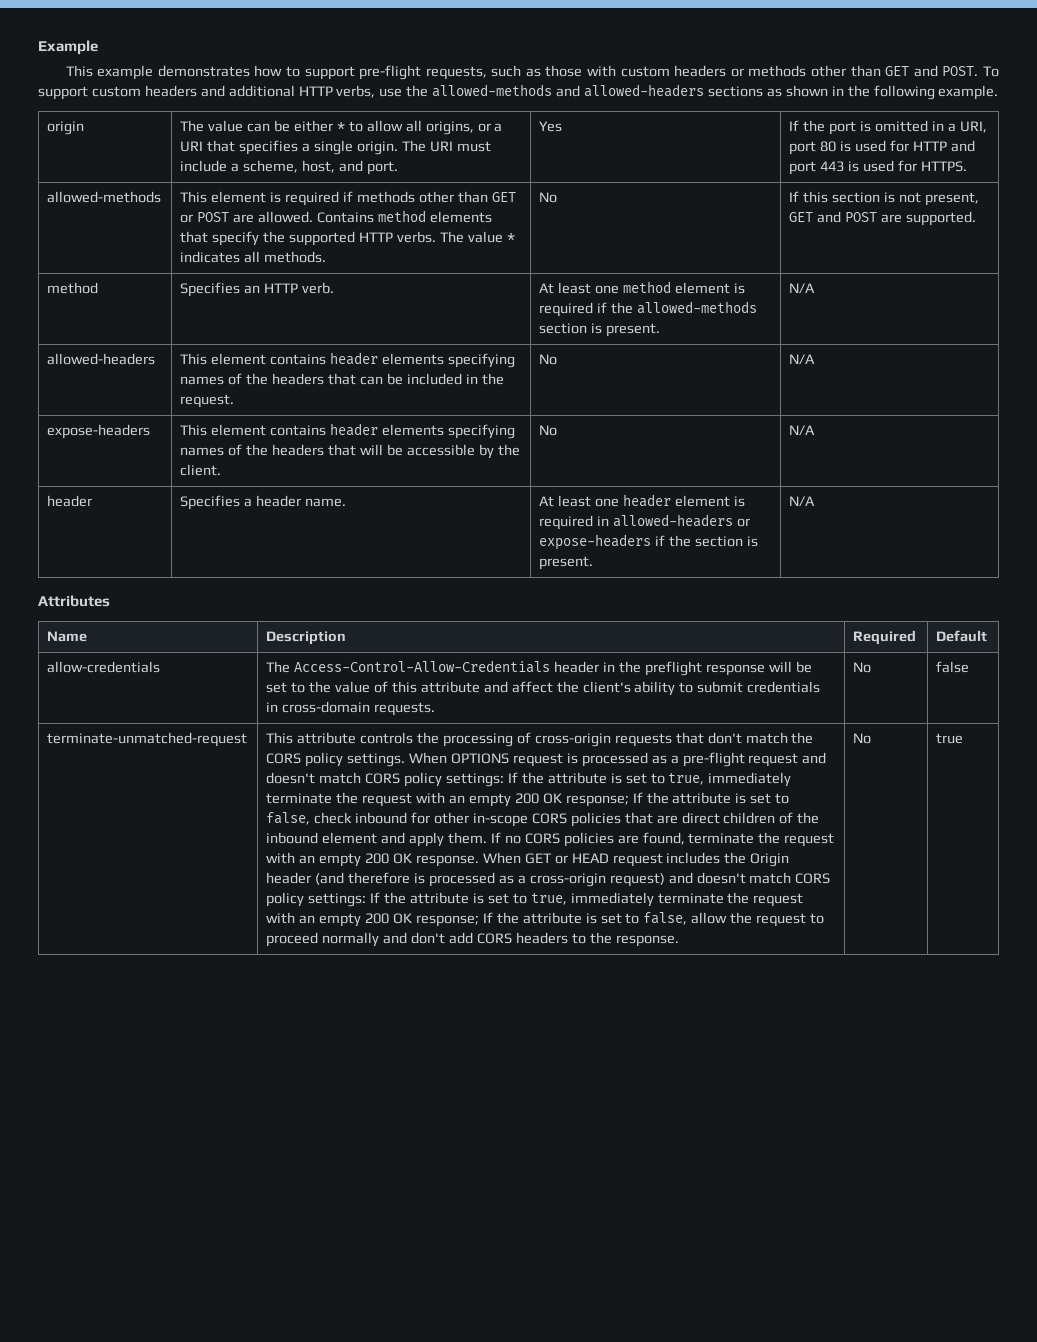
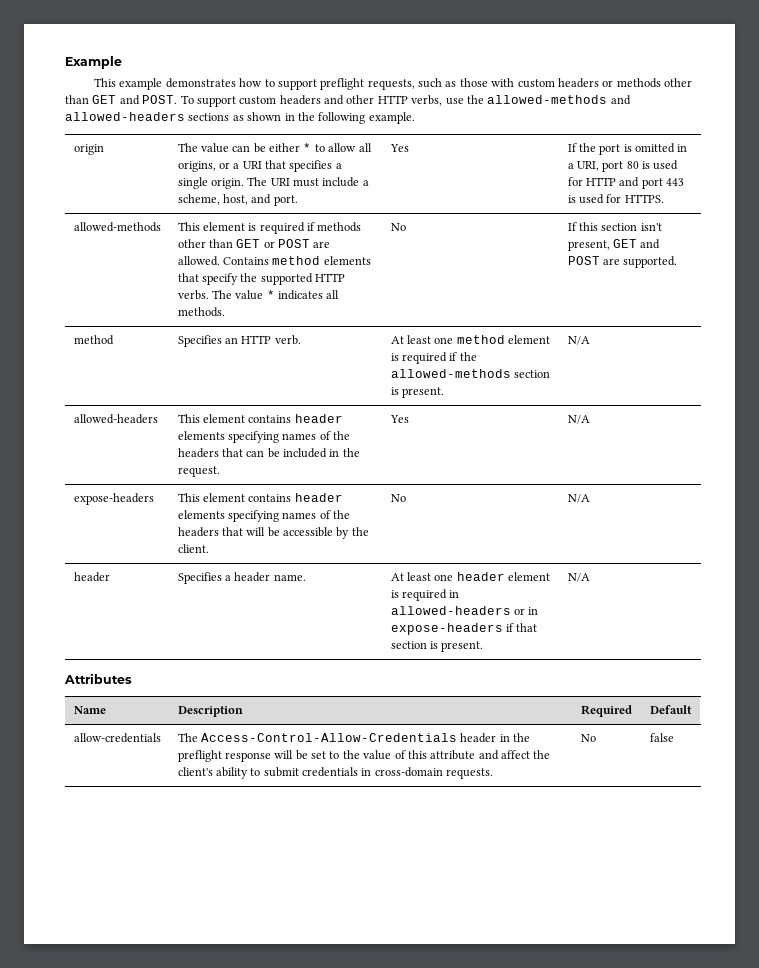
- This example demonstrates how to support pre-flight requests, such as those with custom headers or methods other than GET and POST.
+ This example demonstrates how to support preflight requests, such as those with custom headers or methods other than GET and POST.
- To support custom headers and additional HTTP verbs, use the allowed-methods and allowed-headers sections as shown in the following example.
+ To support custom headers and other HTTP verbs, use the allowed-methods and allowed-headers sections as shown in the following example.
- If this section is not present, GET and POST are supported.
+ If this section isn't present, GET and POST are supported.
- allowed-headers | This element contains header elements specifying names of the headers that can be included in the request. | No | N/A
+ allowed-headers | This element contains header elements specifying names of the headers that can be included in the request. | Yes | N/A
- header | Specifies a header name. | At least one header element is required in allowed-headers or expose-headers if the section is present. | N/A
+ header | Specifies a header name. | At least one header element is required in allowed-headers or in expose-headers if that section is present. | N/A
- terminate-unmatched-request | This attribute controls the processing of cross-origin requests that don't match the CORS policy settings. When OPTIONS request is processed as a pre-flight request and doesn't match CORS policy settings: If the attribute is set to true, immediately terminate the request with an empty 200 OK response; If the attribute is set to false, check inbound for other in-scope CORS policies that are direct children of the inbound element and apply them. If no CORS policies are found, terminate the request with an empty 200 OK response. When GET or HEAD request includes the Origin header (and therefore is processed as a cross-origin request) and doesn't match CORS policy settings: If the attribute is set to true, immediately terminate the request with an empty 200 OK response; If the attribute is set to false, allow the request to proceed normally and don't add CORS headers to the response. | No | true

